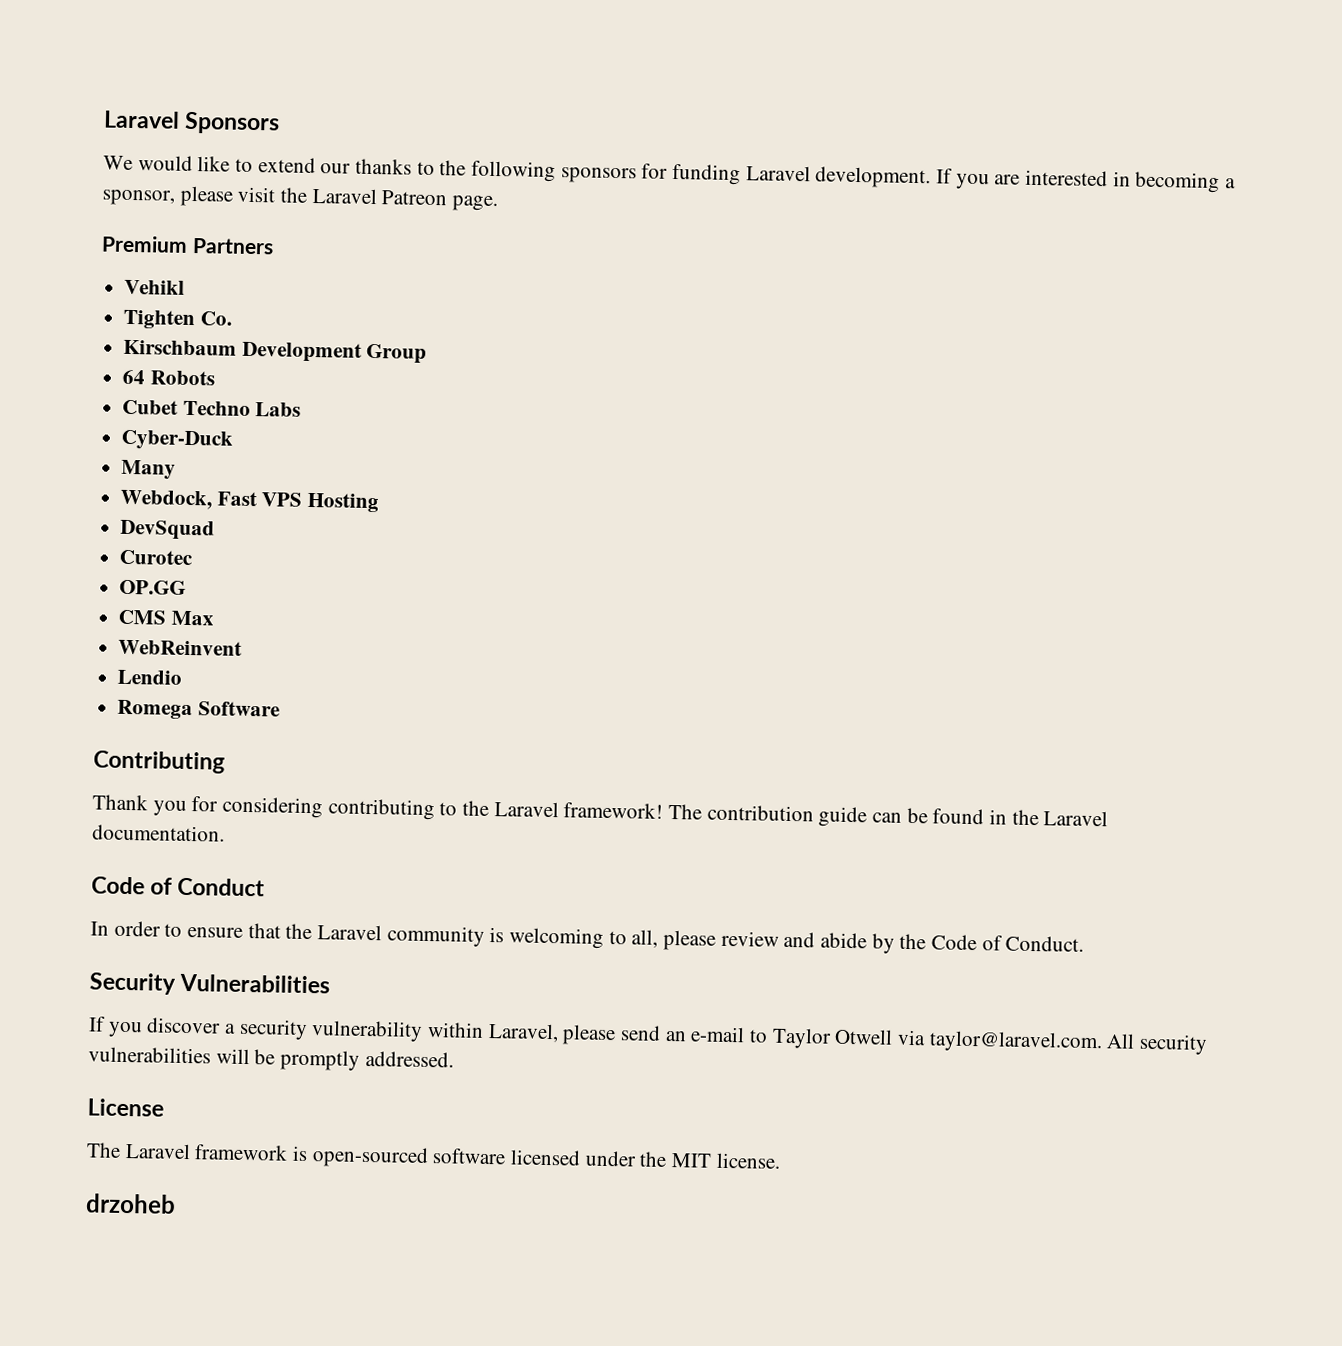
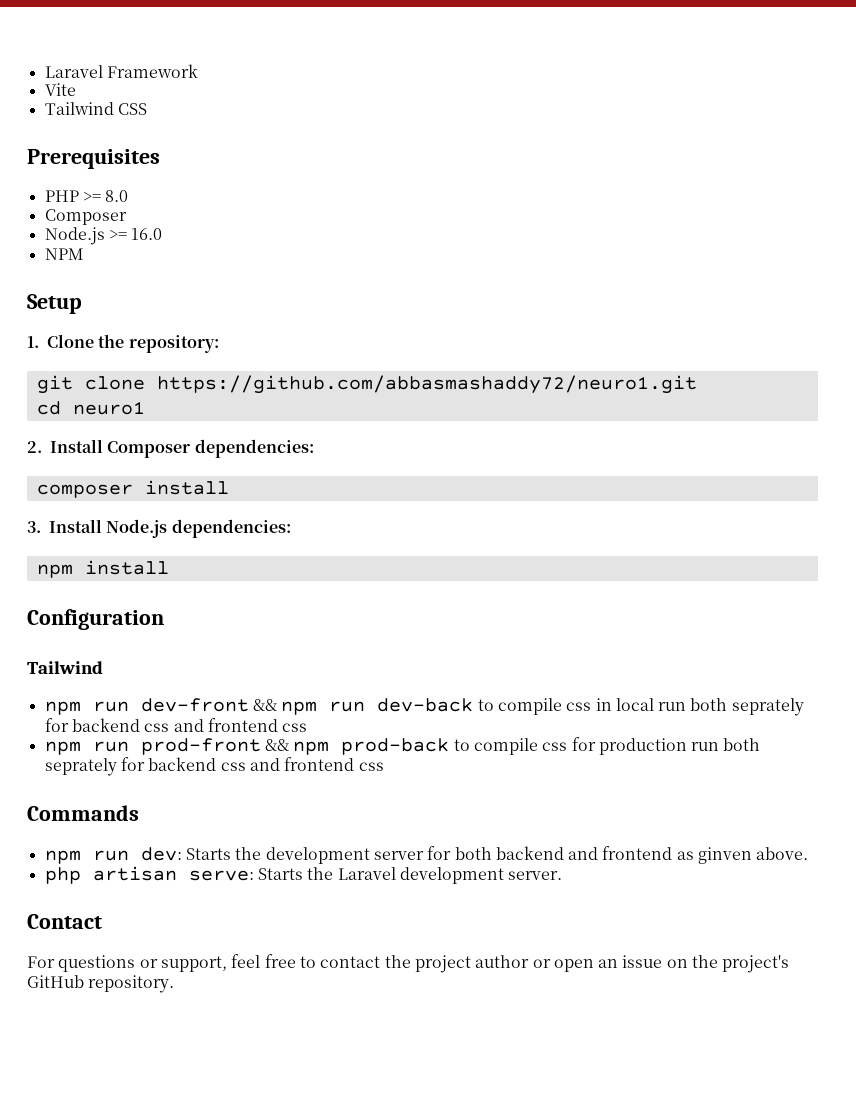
- Laravel Sponsors
- We would like to extend our thanks to the following sponsors for funding Laravel development. If you are interested in becoming a sponsor, please visit the Laravel Patreon page.
- Premium Partners
- Vehikl
- Tighten Co.
- Kirschbaum Development Group
- 64 Robots
- Cubet Techno Labs
- Cyber-Duck
- Many
- Webdock, Fast VPS Hosting
- DevSquad
- Curotec
- OP.GG
- CMS Max
- WebReinvent
- Lendio
- Romega Software
- Contributing
- Thank you for considering contributing to the Laravel framework! The contribution guide can be found in the Laravel documentation.
- Code of Conduct
- In order to ensure that the Laravel community is welcoming to all, please review and abide by the Code of Conduct.
- Security Vulnerabilities
- If you discover a security vulnerability within Laravel, please send an e-mail to Taylor Otwell via taylor@laravel.com. All security vulnerabilities will be promptly addressed.
- License
- The Laravel framework is open-sourced software licensed under the MIT license.
- drzoheb
+ Laravel Framework
+ Vite
+ Tailwind CSS
+ Prerequisites
+ PHP >= 8.0
+ Composer
+ Node.js >= 16.0
+ NPM
+ Setup
+ 1. Clone the repository:
+ git clone https://github.com/abbasmashaddy72/neuro1.git
+ cd neuro1
+ 2. Install Composer dependencies:
+ composer install
+ 3. Install Node.js dependencies:
+ npm install
+ Configuration
+ Tailwind
+ npm run dev-front && npm run dev-back to compile css in local run both seprately for backend css and frontend css
+ npm run prod-front && npm prod-back to compile css for production run both seprately for backend css and frontend css
+ Commands
+ npm run dev: Starts the development server for both backend and frontend as ginven above.
+ php artisan serve: Starts the Laravel development server.
+ Contact
+ For questions or support, feel free to contact the project author or open an issue on the project's GitHub repository.

